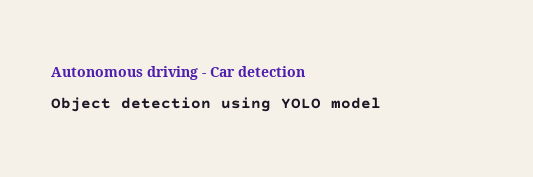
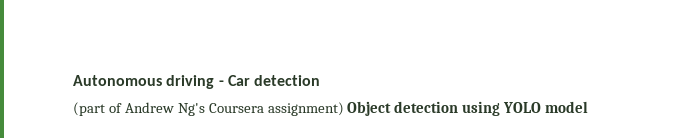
- Object detection using YOLO model
+ (part of Andrew Ng's Coursera assignment) Object detection using YOLO model

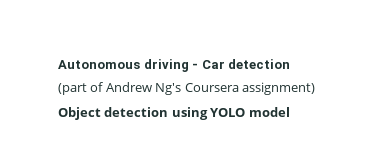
- (part of Andrew Ng's Coursera assignment) Object detection using YOLO model
+ (part of Andrew Ng's Coursera assignment)
+ Object detection using YOLO model

